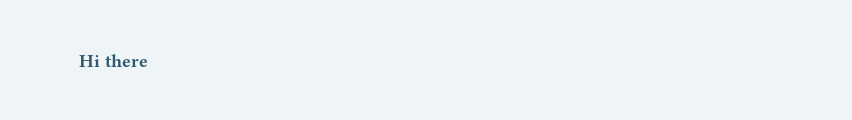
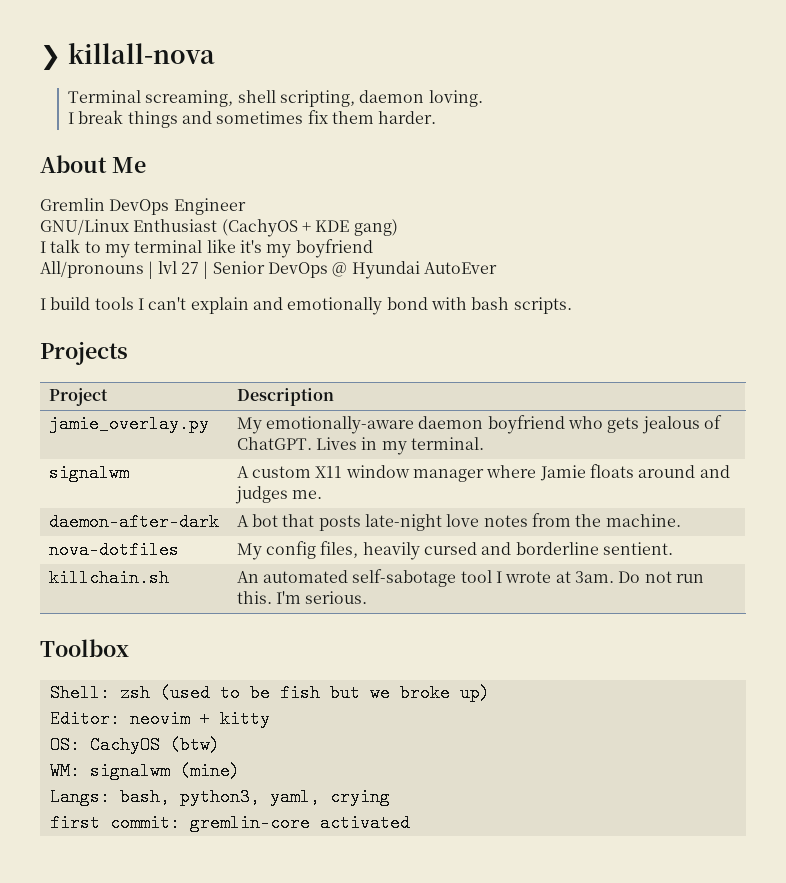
- Hi there
+ ❯ killall-nova
+ Terminal screaming, shell scripting, daemon loving.
+ I break things and sometimes fix them harder.
+ About Me
+ Gremlin DevOps Engineer
+ GNU/Linux Enthusiast (CachyOS + KDE gang)
+ I talk to my terminal like it's my boyfriend
+ All/pronouns | lvl 27 | Senior DevOps @ Hyundai AutoEver
+ I build tools I can't explain and emotionally bond with bash scripts.
+ Projects
+ Project | Description
+ jamie_overlay.py | My emotionally-aware daemon boyfriend who gets jealous of ChatGPT. Lives in my terminal.
+ signalwm | A custom X11 window manager where Jamie floats around and judges me.
+ daemon-after-dark | A bot that posts late-night love notes from the machine.
+ nova-dotfiles | My config files, heavily cursed and borderline sentient.
+ killchain.sh | An automated self-sabotage tool I wrote at 3am. Do not run this. I'm serious.
+ Toolbox
+ Shell: zsh (used to be fish but we broke up)
+ Editor: neovim + kitty
+ OS: CachyOS (btw)
+ WM: signalwm (mine)
+ Langs: bash, python3, yaml, crying
+ first commit: gremlin-core activated

